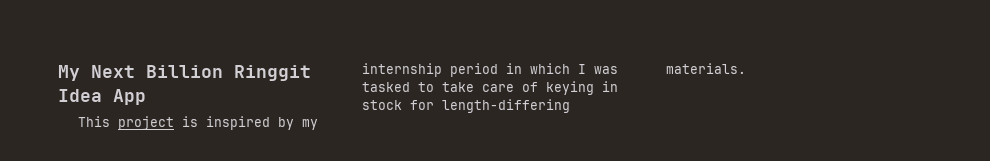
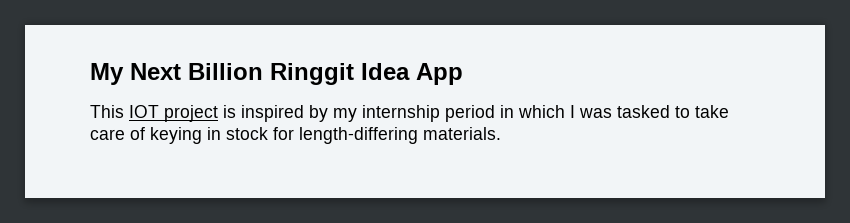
- This project is inspired by my internship period in which I was tasked to take care of keying in stock for length-differing materials.
+ This IOT project is inspired by my internship period in which I was tasked to take care of keying in stock for length-differing materials.

